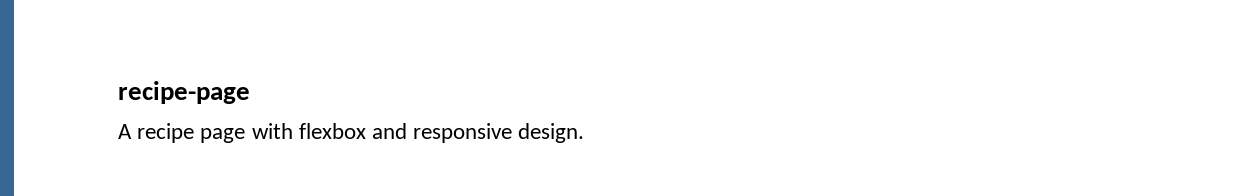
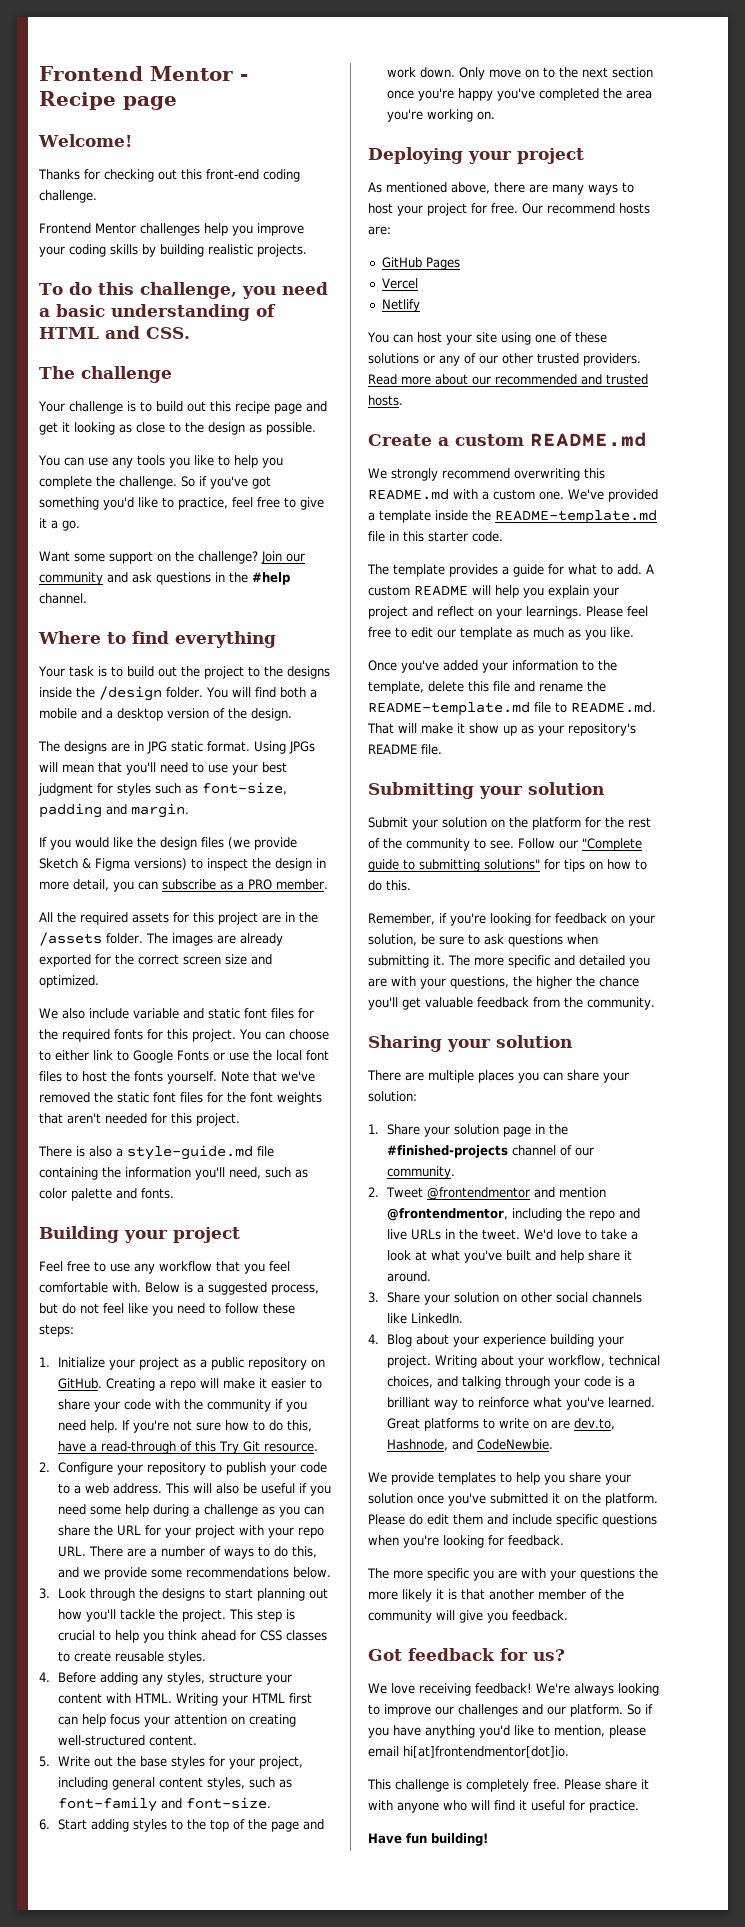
- recipe-page
- A recipe page with flexbox and responsive design.
+ Frontend Mentor - Recipe page
+ Welcome!
+ Thanks for checking out this front-end coding challenge.
+ Frontend Mentor challenges help you improve your coding skills by building realistic projects.
+ To do this challenge, you need a basic understanding of HTML and CSS.
+ The challenge
+ Your challenge is to build out this recipe page and get it looking as close to the design as possible.
+ You can use any tools you like to help you complete the challenge. So if you've got something you'd like to practice, feel free to give it a go.
+ Want some support on the challenge? Join our community and ask questions in the #help channel.
+ Where to find everything
+ Your task is to build out the project to the designs inside the /design folder. You will find both a mobile and a desktop version of the design.
+ The designs are in JPG static format. Using JPGs will mean that you'll need to use your best judgment for styles such as font-size, padding and margin.
+ If you would like the design files (we provide Sketch & Figma versions) to inspect the design in more detail, you can subscribe as a PRO member.
+ All the required assets for this project are in the /assets folder. The images are already exported for the correct screen size and optimized.
+ We also include variable and static font files for the required fonts for this project. You can choose to either link to Google Fonts or use the local font files to host the fonts yourself. Note that we've removed the static font files for the font weights that aren't needed for this project.
+ There is also a style-guide.md file containing the information you'll need, such as color palette and fonts.
+ Building your project
+ Feel free to use any workflow that you feel comfortable with. Below is a suggested process, but do not feel like you need to follow these steps:
+ 1. Initialize your project as a public repository on GitHub. Creating a repo will make it easier to share your code with the community if you need help. If you're not sure how to do this, have a read-through of this Try Git resource.
+ 2. Configure your repository to publish your code to a web address. This will also be useful if you need some help during a challenge as you can share the URL for your project with your repo URL. There are a number of ways to do this, and we provide some recommendations below.
+ 3. Look through the designs to start planning out how you'll tackle the project. This step is crucial to help you think ahead for CSS classes to create reusable styles.
+ 4. Before adding any styles, structure your content with HTML. Writing your HTML first can help focus your attention on creating well-structured content.
+ 5. Write out the base styles for your project, including general content styles, such as font-family and font-size.
+ 6. Start adding styles to the top of the page and work down. Only move on to the next section once you're happy you've completed the area you're working on.
+ Deploying your project
+ As mentioned above, there are many ways to host your project for free. Our recommend hosts are:
+ GitHub Pages
+ Vercel
+ Netlify
+ You can host your site using one of these solutions or any of our other trusted providers. Read more about our recommended and trusted hosts.
+ Create a custom README.md
+ We strongly recommend overwriting this README.md with a custom one. We've provided a template inside the README-template.md file in this starter code.
+ The template provides a guide for what to add. A custom README will help you explain your project and reflect on your learnings. Please feel free to edit our template as much as you like.
+ Once you've added your information to the template, delete this file and rename the README-template.md file to README.md. That will make it show up as your repository's README file.
+ Submitting your solution
+ Submit your solution on the platform for the rest of the community to see. Follow our "Complete guide to submitting solutions" for tips on how to do this.
+ Remember, if you're looking for feedback on your solution, be sure to ask questions when submitting it. The more specific and detailed you are with your questions, the higher the chance you'll get valuable feedback from the community.
+ Sharing your solution
+ There are multiple places you can share your solution:
+ 1. Share your solution page in the #finished-projects channel of our community.
+ 2. Tweet @frontendmentor and mention @frontendmentor, including the repo and live URLs in the tweet. We'd love to take a look at what you've built and help share it around.
+ 3. Share your solution on other social channels like LinkedIn.
+ 4. Blog about your experience building your project. Writing about your workflow, technical choices, and talking through your code is a brilliant way to reinforce what you've learned. Great platforms to write on are dev.to, Hashnode, and CodeNewbie.
+ We provide templates to help you share your solution once you've submitted it on the platform. Please do edit them and include specific questions when you're looking for feedback.
+ The more specific you are with your questions the more likely it is that another member of the community will give you feedback.
+ Got feedback for us?
+ We love receiving feedback! We're always looking to improve our challenges and our platform. So if you have anything you'd like to mention, please email hi[at]frontendmentor[dot]io.
+ This challenge is completely free. Please share it with anyone who will find it useful for practice.
+ Have fun building!

